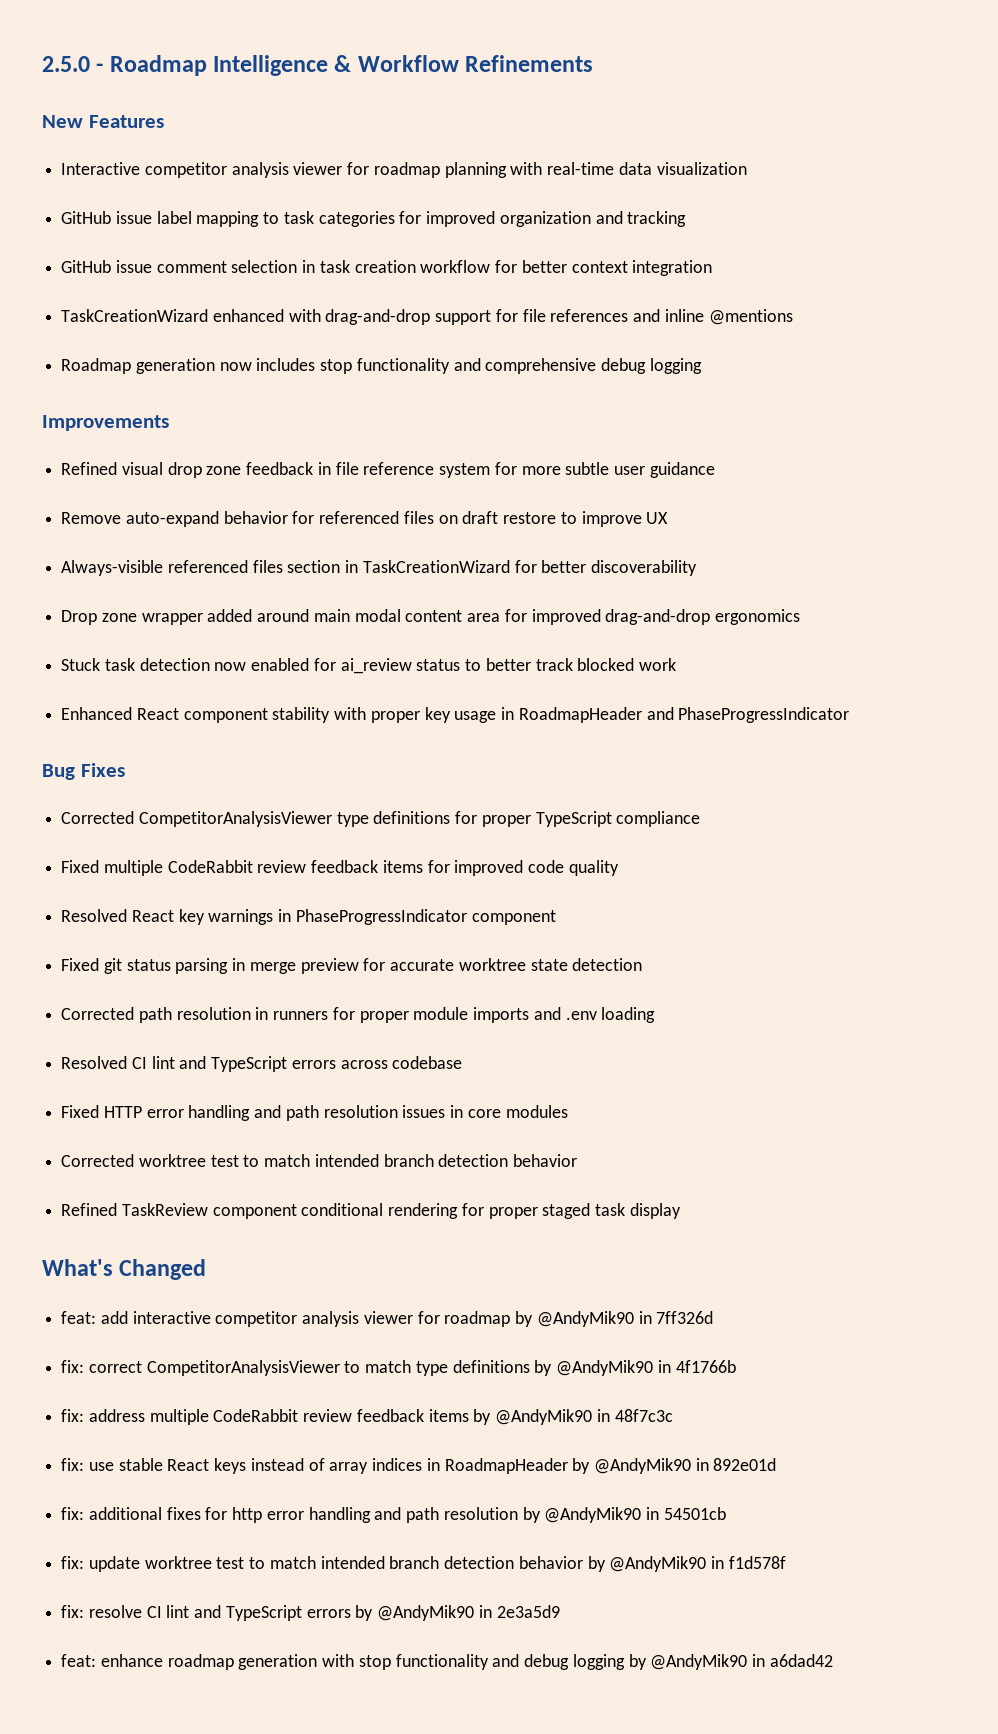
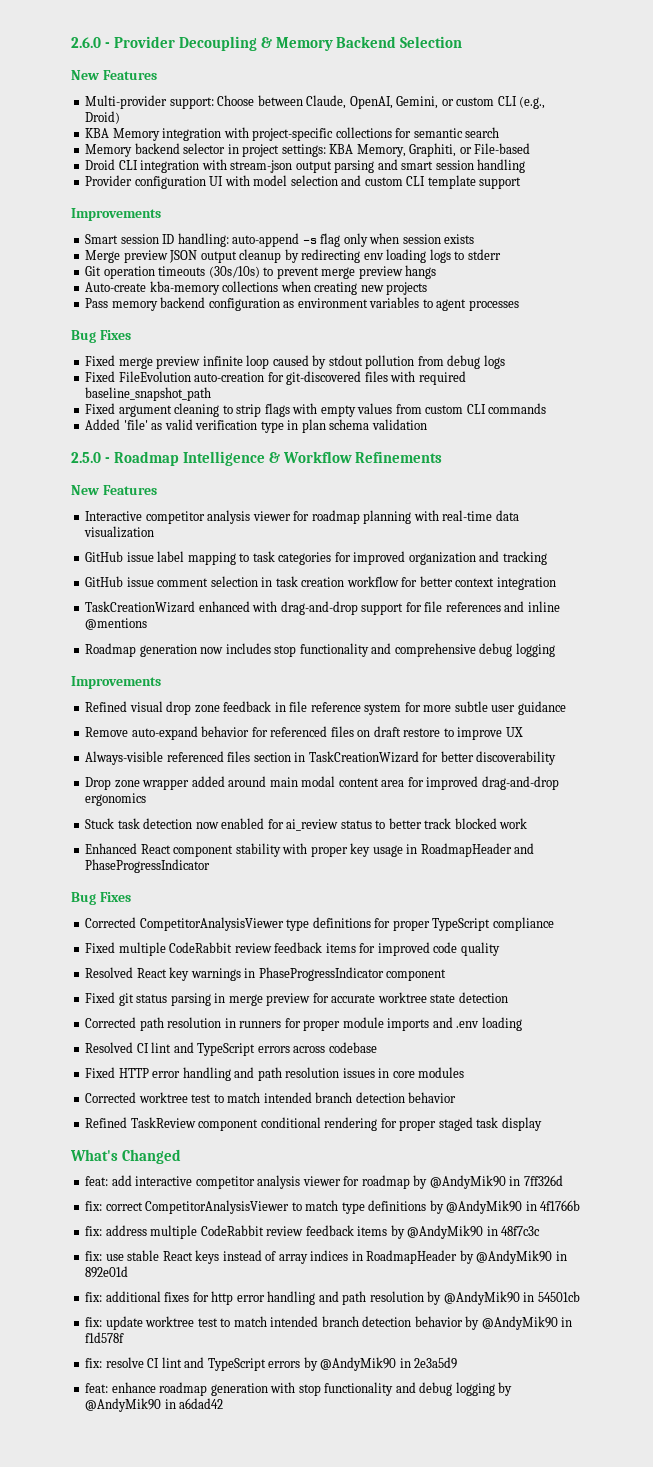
+ 2.6.0 - Provider Decoupling & Memory Backend Selection
+ New Features
+ Multi-provider support: Choose between Claude, OpenAI, Gemini, or custom CLI (e.g., Droid)
+ KBA Memory integration with project-specific collections for semantic search
+ Memory backend selector in project settings: KBA Memory, Graphiti, or File-based
+ Droid CLI integration with stream-json output parsing and smart session handling
+ Provider configuration UI with model selection and custom CLI template support
+ Improvements
+ Smart session ID handling: auto-append -s flag only when session exists
+ Merge preview JSON output cleanup by redirecting env loading logs to stderr
+ Git operation timeouts (30s/10s) to prevent merge preview hangs
+ Auto-create kba-memory collections when creating new projects
+ Pass memory backend configuration as environment variables to agent processes
+ Bug Fixes
+ Fixed merge preview infinite loop caused by stdout pollution from debug logs
+ Fixed FileEvolution auto-creation for git-discovered files with required baseline_snapshot_path
+ Fixed argument cleaning to strip flags with empty values from custom CLI commands
+ Added 'file' as valid verification type in plan schema validation

